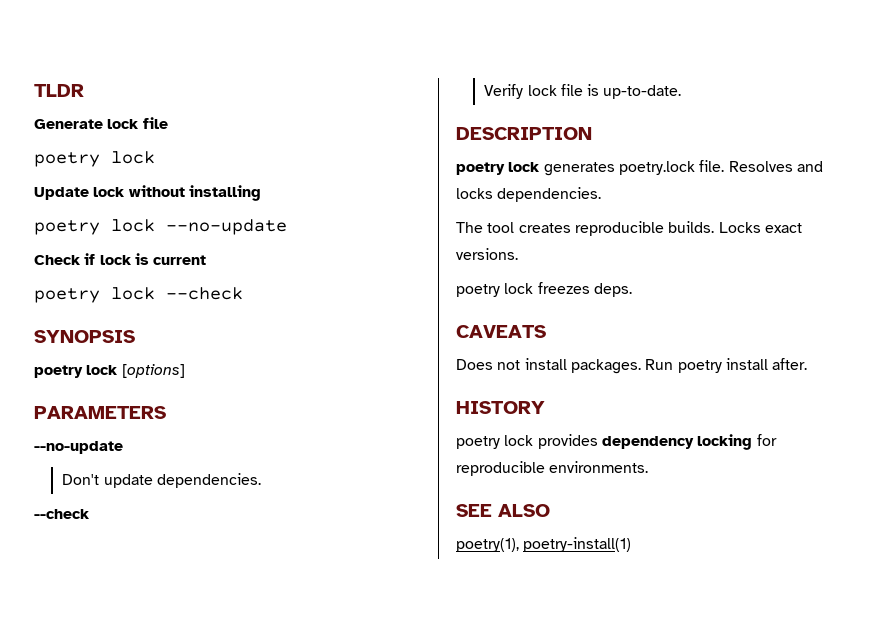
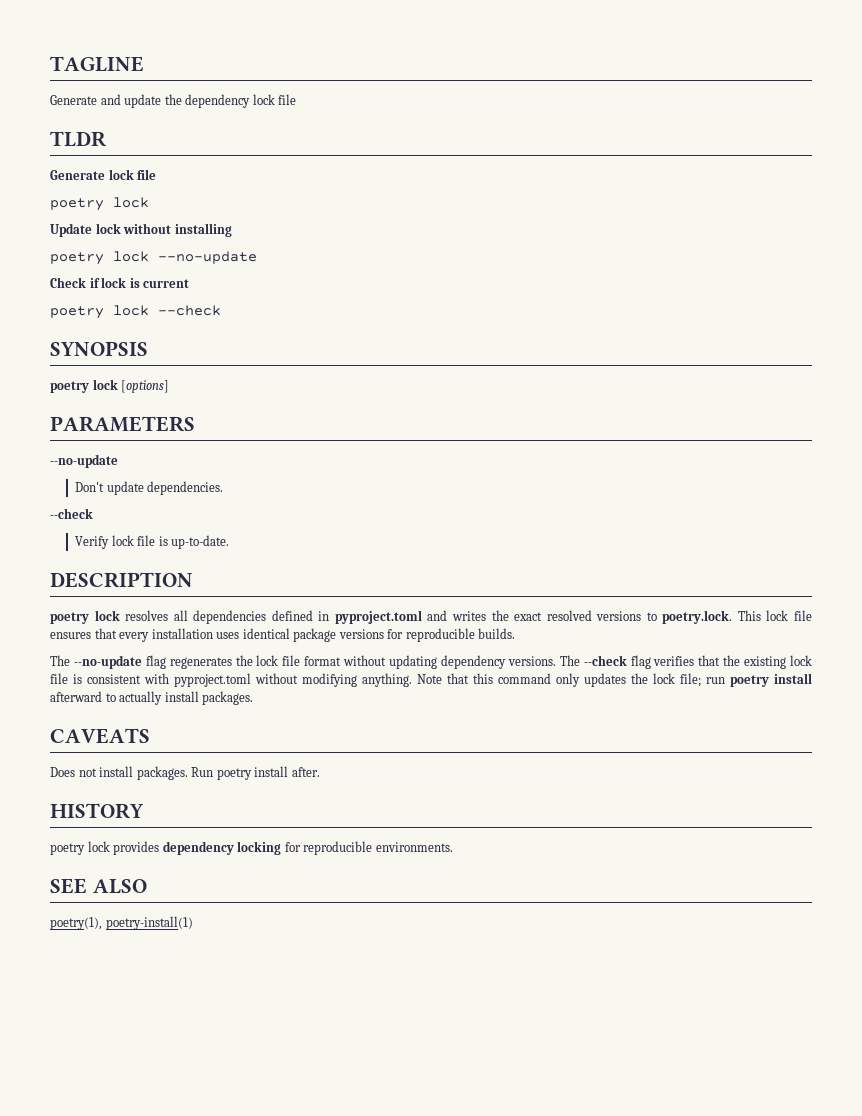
+ TAGLINE
+ Generate and update the dependency lock file
- poetry lock generates poetry.lock file. Resolves and locks dependencies.
- The tool creates reproducible builds. Locks exact versions.
- poetry lock freezes deps.
+ poetry lock resolves all dependencies defined in pyproject.toml and writes the exact resolved versions to poetry.lock. This lock file ensures that every installation uses identical package versions for reproducible builds.
+ The --no-update flag regenerates the lock file format without updating dependency versions. The --check flag verifies that the existing lock file is consistent with pyproject.toml without modifying anything. Note that this command only updates the lock file; run poetry install afterward to actually install packages.

